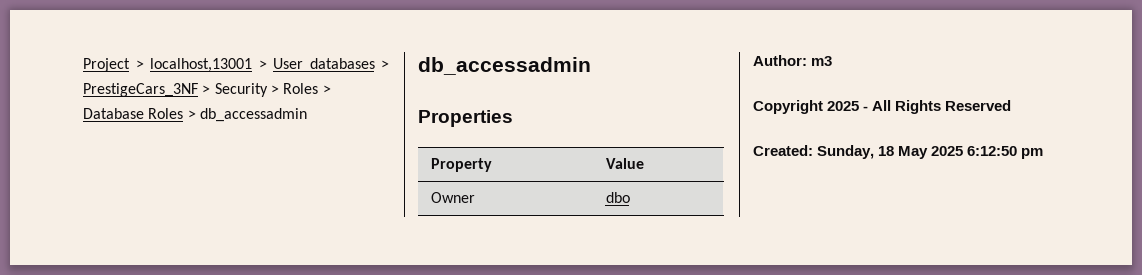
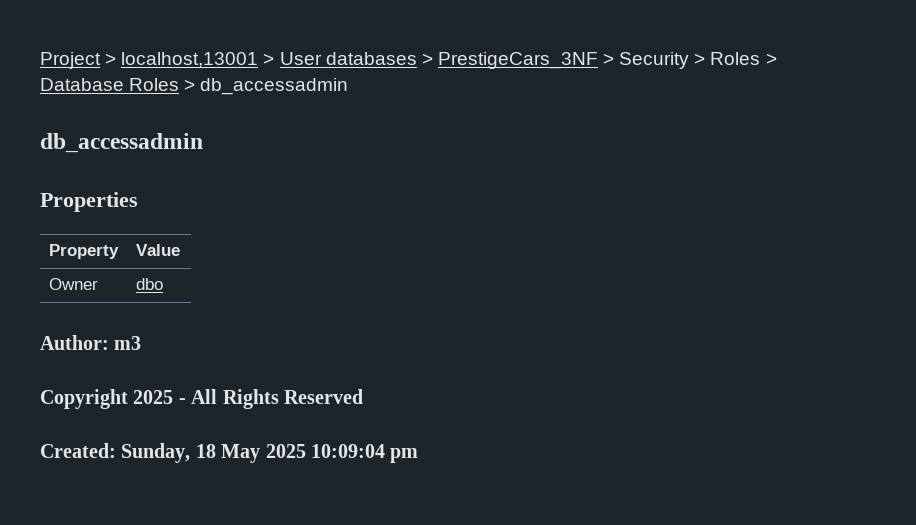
- Created: Sunday, 18 May 2025 6:12:50 pm
+ Created: Sunday, 18 May 2025 10:09:04 pm

